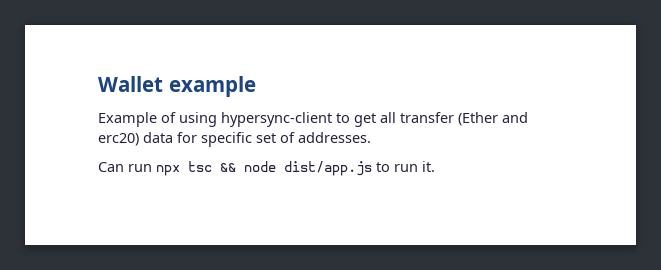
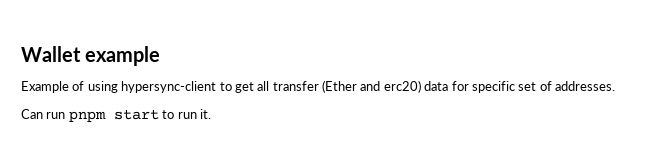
- Can run npx tsc && node dist/app.js to run it.
+ Can run pnpm start to run it.

